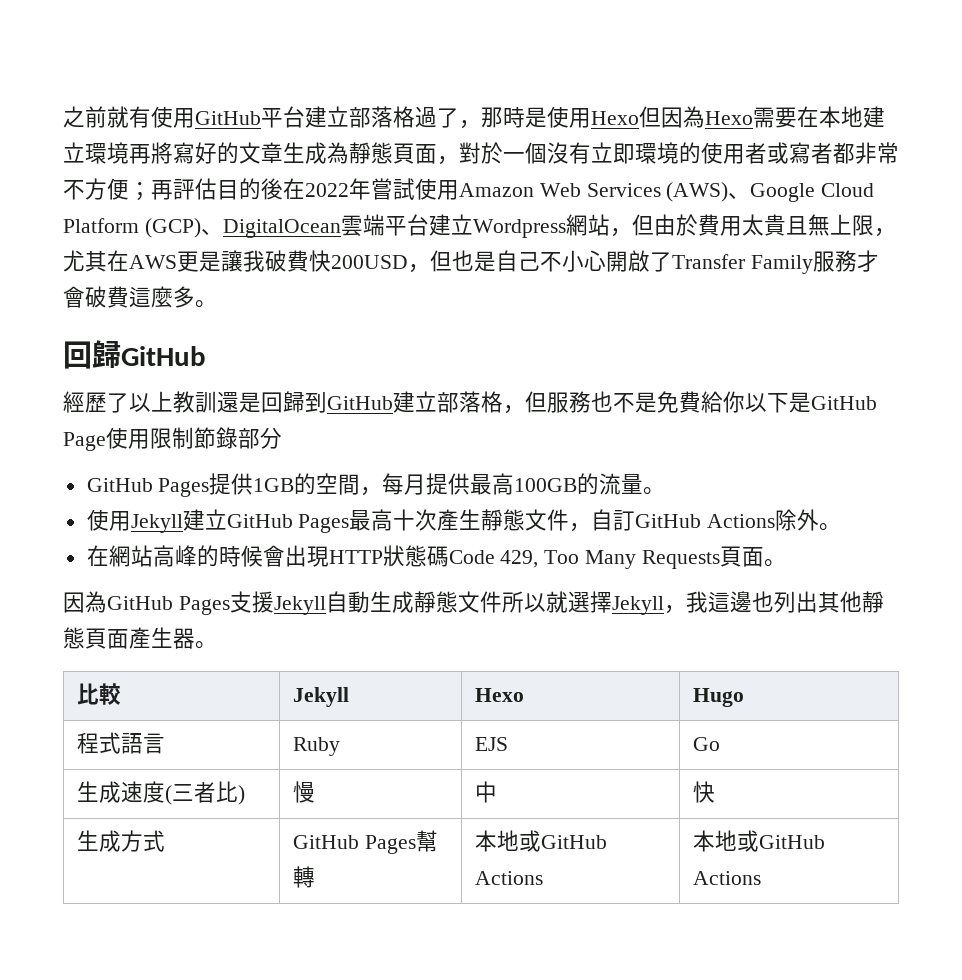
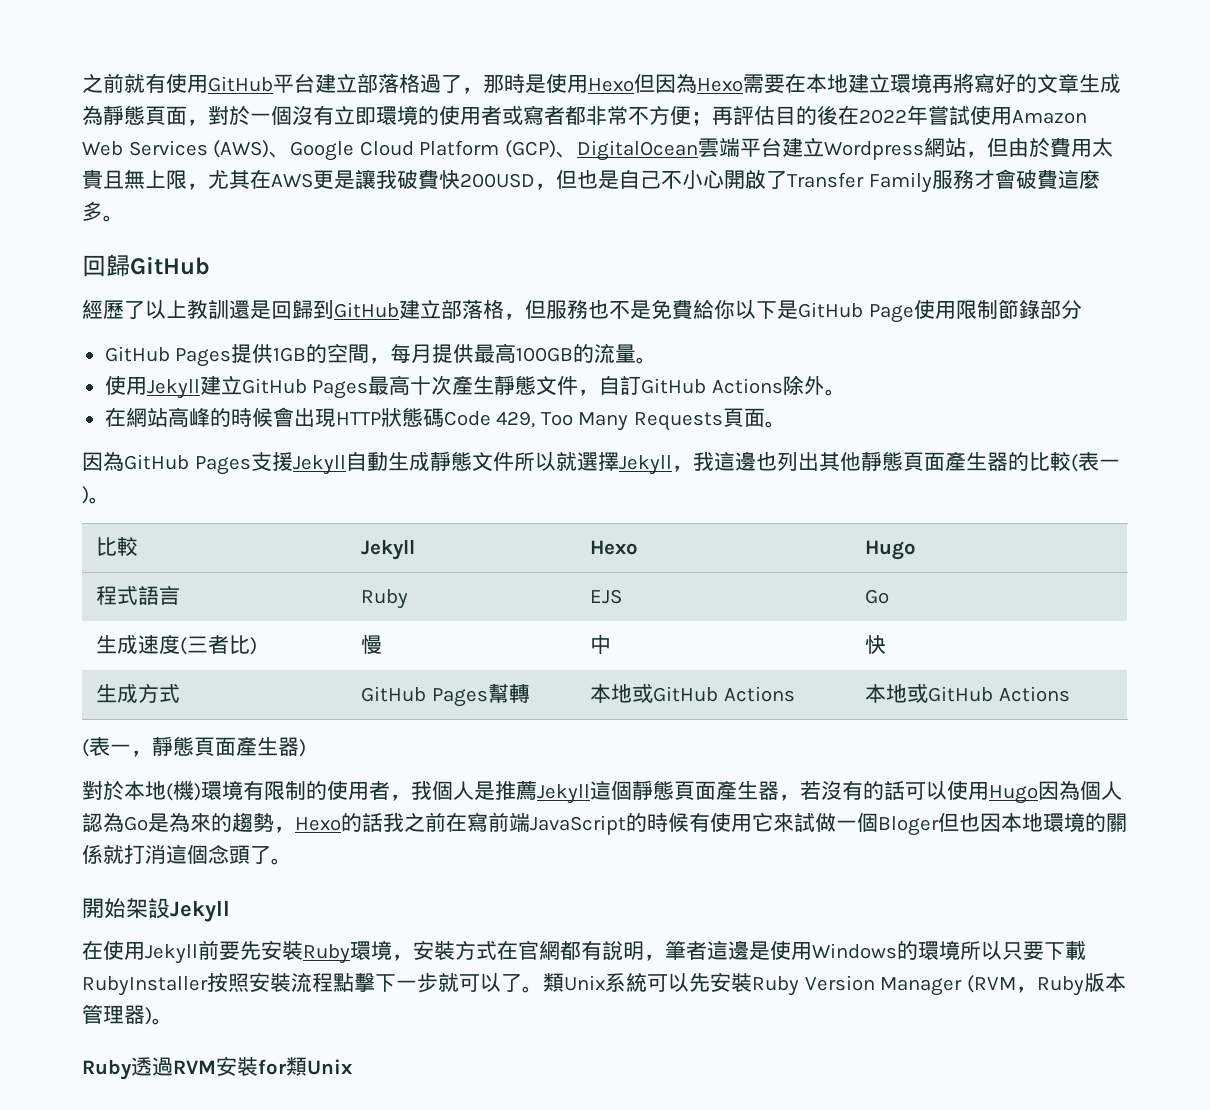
- 因為GitHub Pages支援Jekyll自動生成靜態文件所以就選擇Jekyll，我這邊也列出其他靜態頁面產生器。
+ 因為GitHub Pages支援Jekyll自動生成靜態文件所以就選擇Jekyll，我這邊也列出其他靜態頁面產生器的比較(表一)。
+ (表一，靜態頁面產生器)
+ 對於本地(機)環境有限制的使用者，我個人是推薦Jekyll這個靜態頁面產生器，若沒有的話可以使用Hugo因為個人認為Go是為來的趨勢，Hexo的話我之前在寫前端JavaScript的時候有使用它來試做一個Bloger但也因本地環境的關係就打消這個念頭了。
+ 開始架設Jekyll
+ 在使用Jekyll前要先安裝Ruby環境，安裝方式在官網都有說明，筆者這邊是使用Windows的環境所以只要下載RubyInstaller按照安裝流程點擊下一步就可以了。類Unix系統可以先安裝Ruby Version Manager (RVM，Ruby版本管理器)。
+ Ruby透過RVM安裝for類Unix

